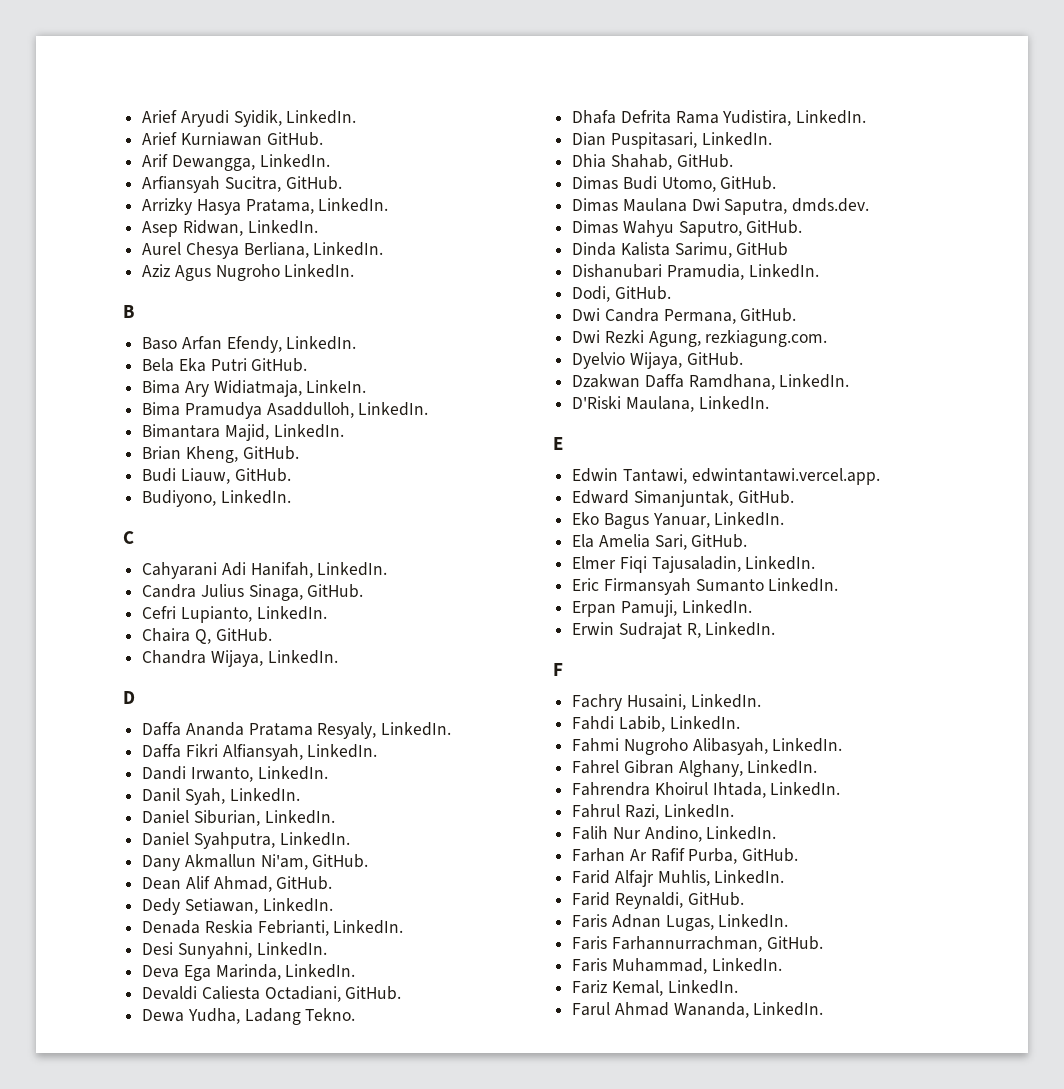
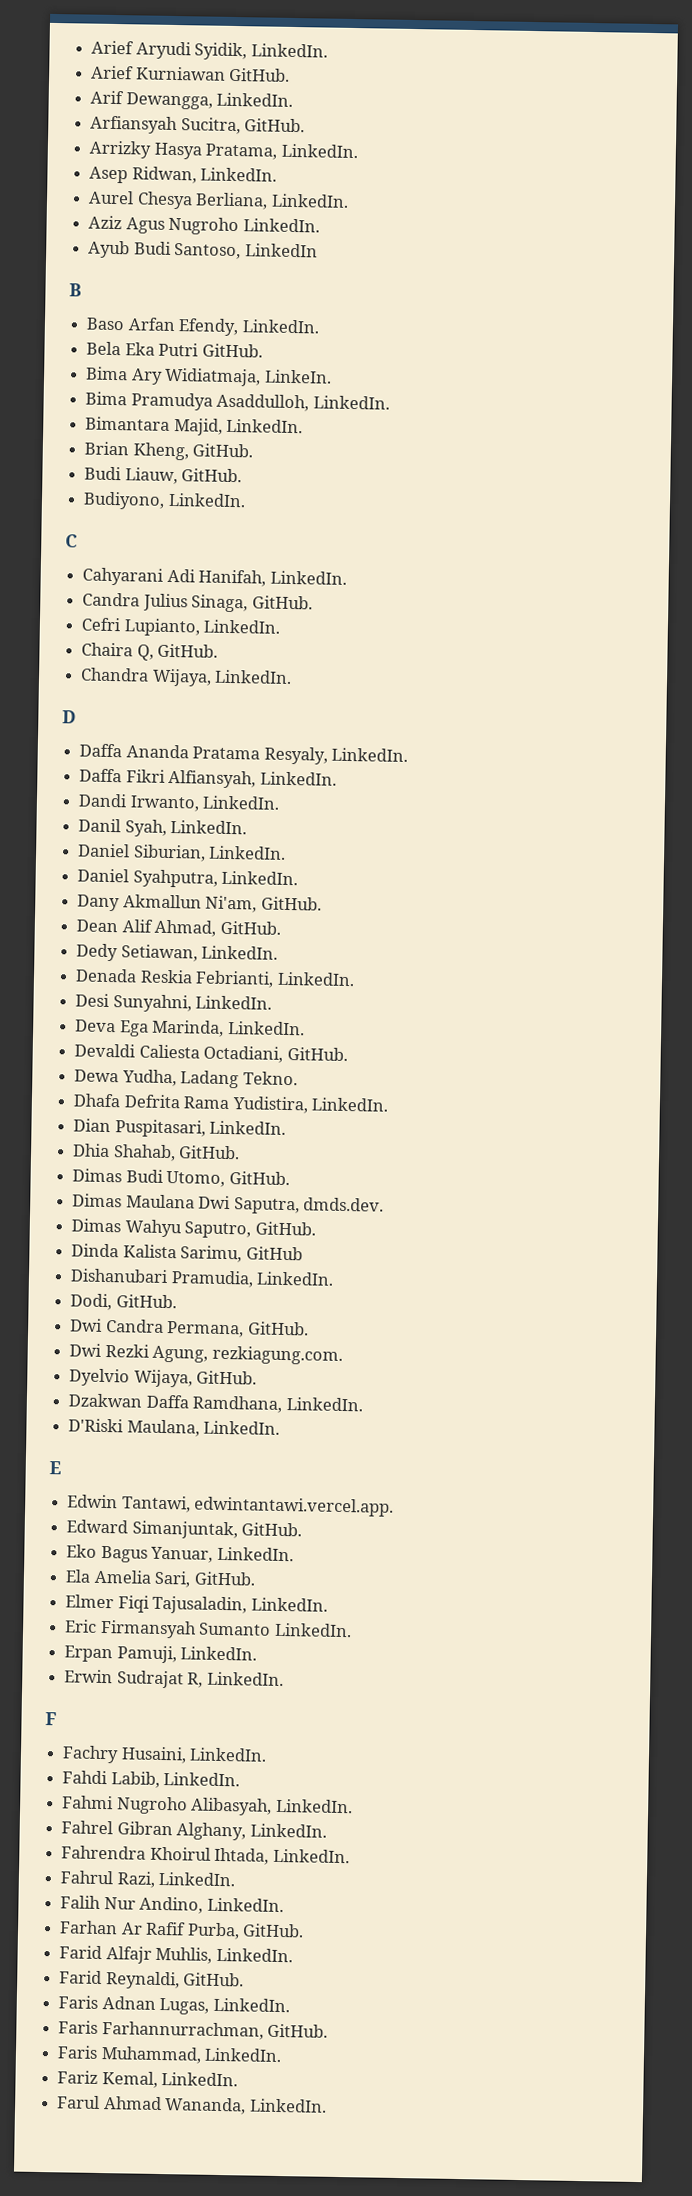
+ Ayub Budi Santoso, LinkedIn

